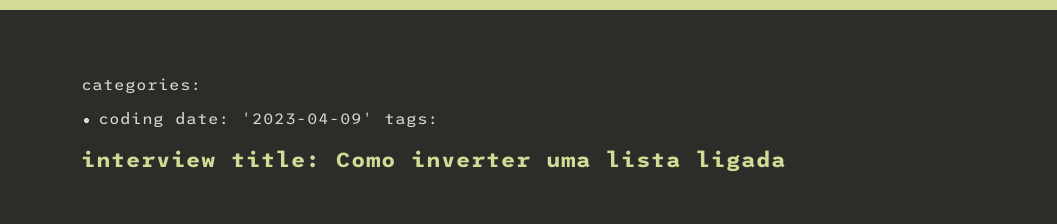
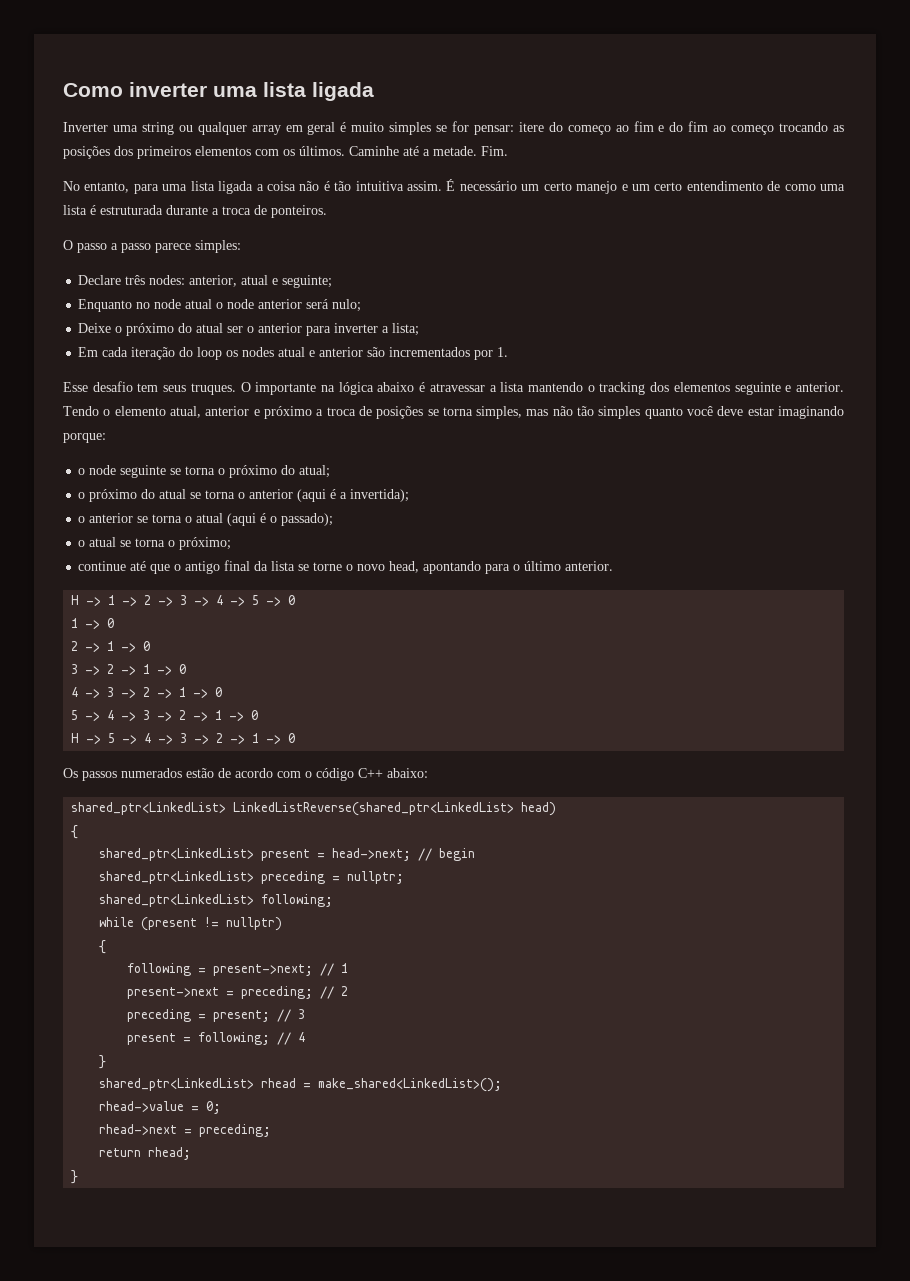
- categories:
- coding date: '2023-04-09' tags:
- interview title: Como inverter uma lista ligada
+ Como inverter uma lista ligada
+ Inverter uma string ou qualquer array em geral é muito simples se for pensar: itere do começo ao fim e do fim ao começo trocando as posições dos primeiros elementos com os últimos. Caminhe até a metade. Fim.
+ No entanto, para uma lista ligada a coisa não é tão intuitiva assim. É necessário um certo manejo e um certo entendimento de como uma lista é estruturada durante a troca de ponteiros.
+ O passo a passo parece simples:
+ Declare três nodes: anterior, atual e seguinte;
+ Enquanto no node atual o node anterior será nulo;
+ Deixe o próximo do atual ser o anterior para inverter a lista;
+ Em cada iteração do loop os nodes atual e anterior são incrementados por 1.
+ Esse desafio tem seus truques. O importante na lógica abaixo é atravessar a lista mantendo o tracking dos elementos seguinte e anterior. Tendo o elemento atual, anterior e próximo a troca de posições se torna simples, mas não tão simples quanto você deve estar imaginando porque:
+ o node seguinte se torna o próximo do atual;
+ o próximo do atual se torna o anterior (aqui é a invertida);
+ o anterior se torna o atual (aqui é o passado);
+ o atual se torna o próximo;
+ continue até que o antigo final da lista se torne o novo head, apontando para o último anterior.
+ H -> 1 -> 2 -> 3 -> 4 -> 5 -> 0
+ 1 -> 0
+ 2 -> 1 -> 0
+ 3 -> 2 -> 1 -> 0
+ 4 -> 3 -> 2 -> 1 -> 0
+ 5 -> 4 -> 3 -> 2 -> 1 -> 0
+ H -> 5 -> 4 -> 3 -> 2 -> 1 -> 0
+ Os passos numerados estão de acordo com o código C++ abaixo:
+ shared_ptr<LinkedList> LinkedListReverse(shared_ptr<LinkedList> head)
+ {
+ shared_ptr<LinkedList> present = head->next; // begin
+ shared_ptr<LinkedList> preceding = nullptr;
+ shared_ptr<LinkedList> following;
+ while (present != nullptr)
+ {
+ following = present->next; // 1
+ present->next = preceding; // 2
+ preceding = present; // 3
+ present = following; // 4
+ }
+ shared_ptr<LinkedList> rhead = make_shared<LinkedList>();
+ rhead->value = 0;
+ rhead->next = preceding;
+ return rhead;
+ }

